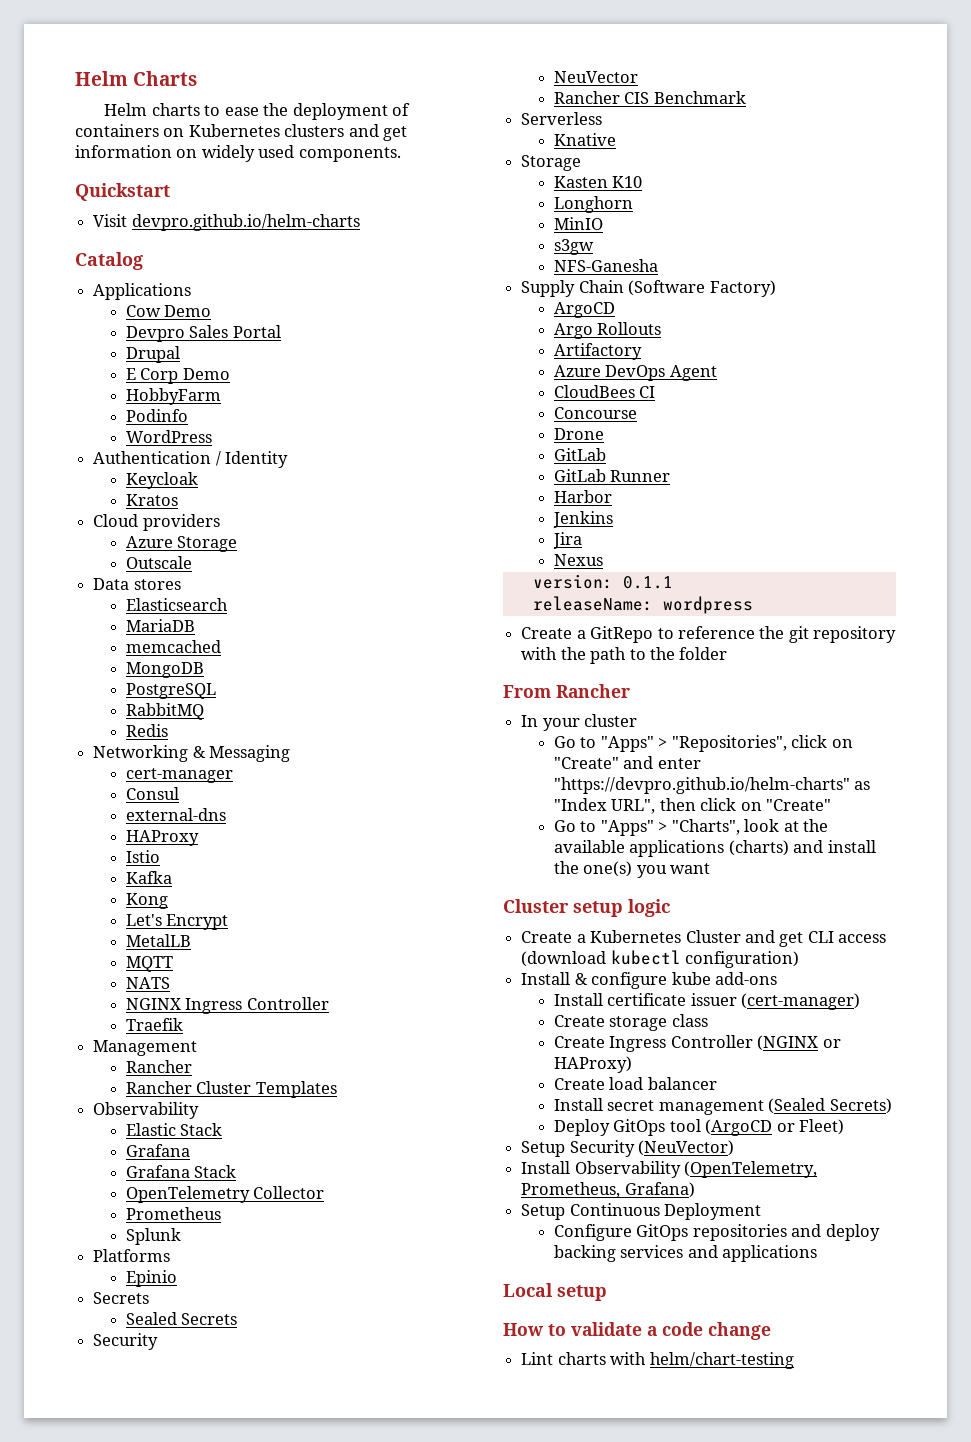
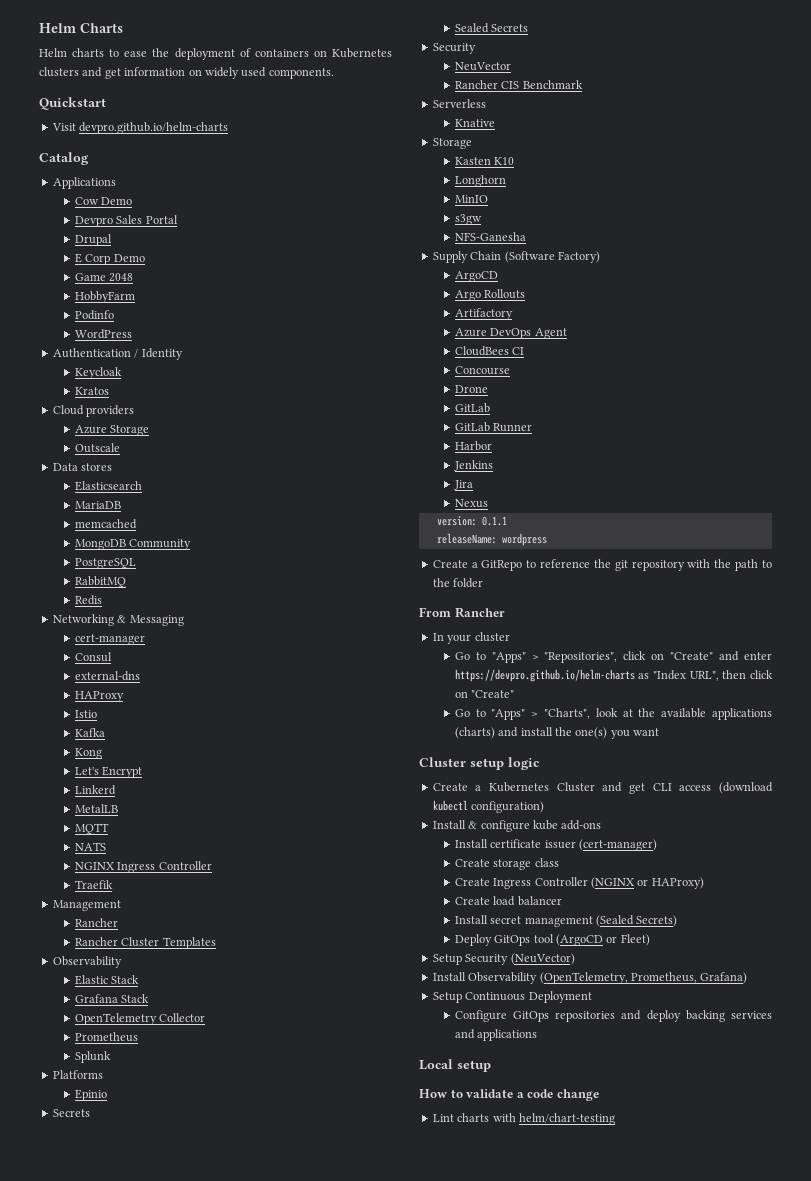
+ Game 2048
- MongoDB
+ MongoDB Community
+ Linkerd
  Elastic Stack
- Grafana
- Go to "Apps" > "Repositories", click on "Create" and enter "https://devpro.github.io/helm-charts" as "Index URL", then click on "Create"
+ Go to "Apps" > "Repositories", click on "Create" and enter https://devpro.github.io/helm-charts as "Index URL", then click on "Create"

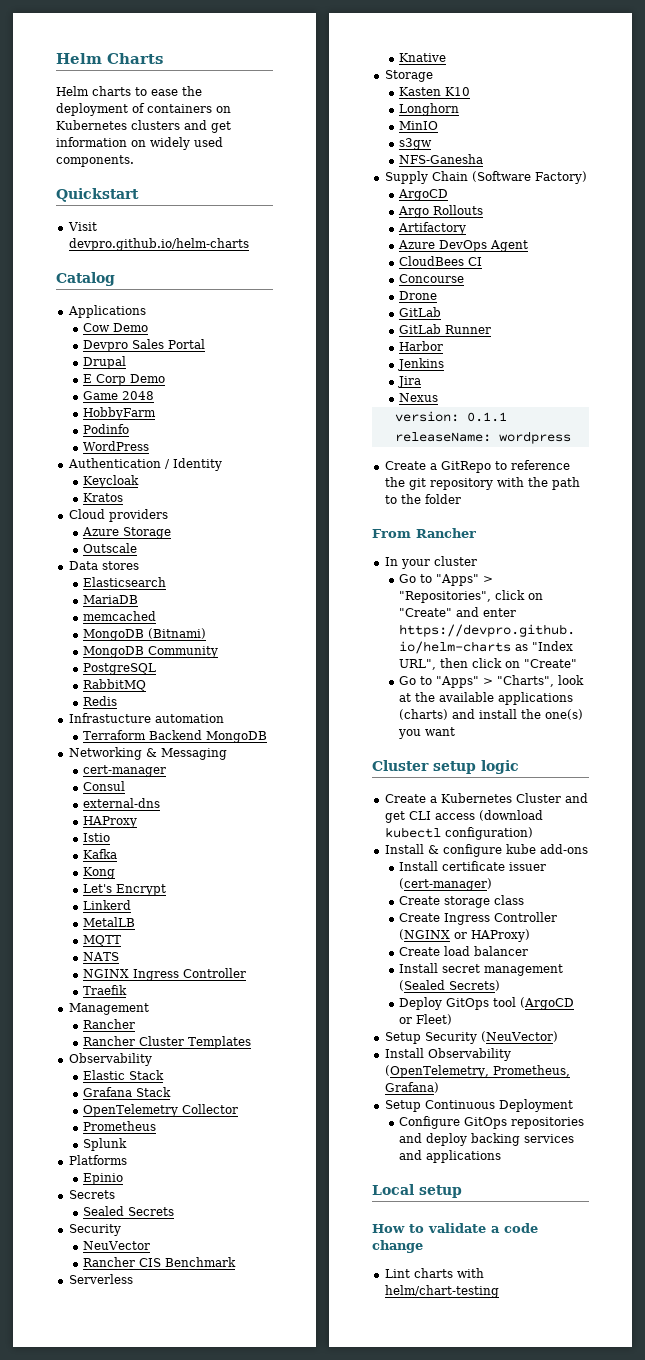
+ MongoDB (Bitnami)
+ Infrastucture automation
+ Terraform Backend MongoDB

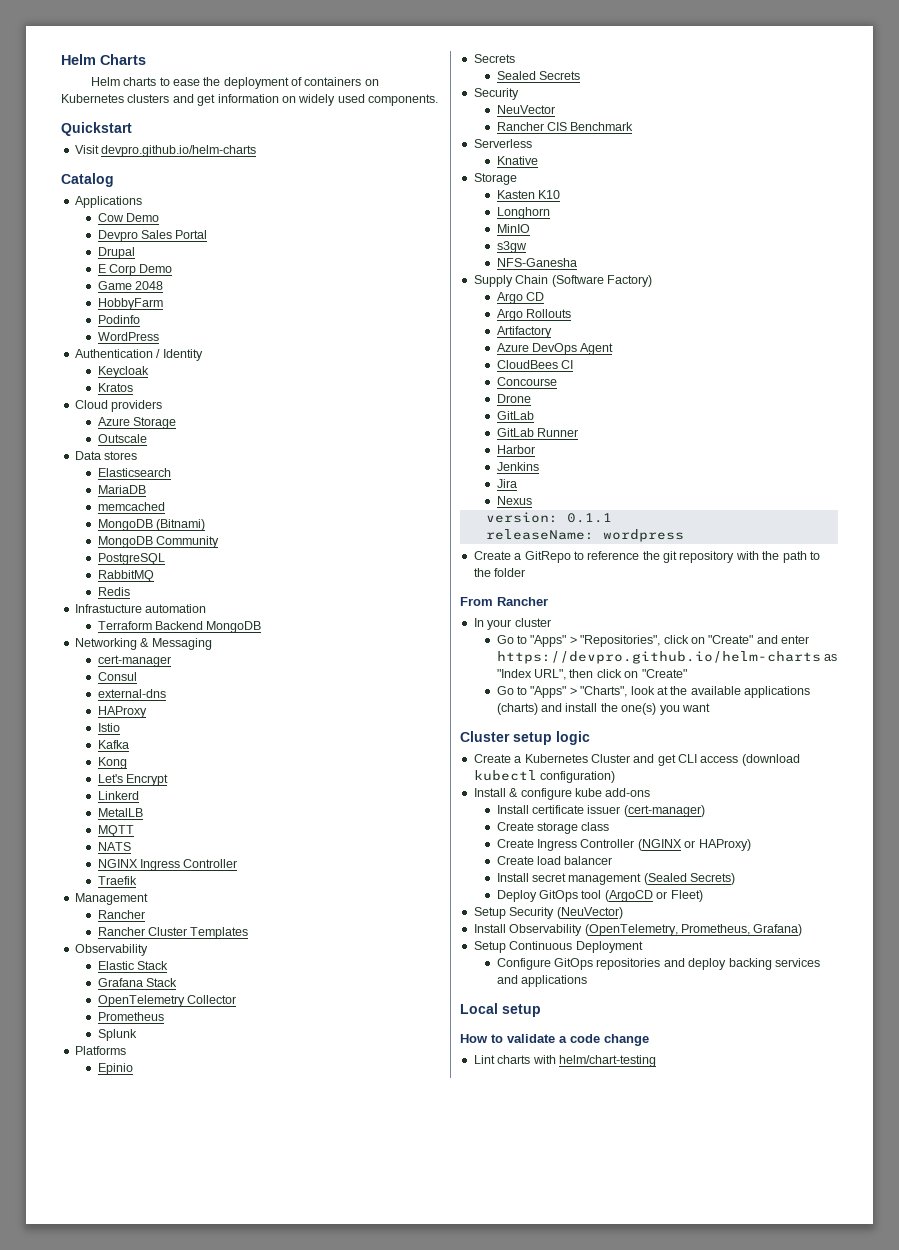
- ArgoCD
+ Argo CD

